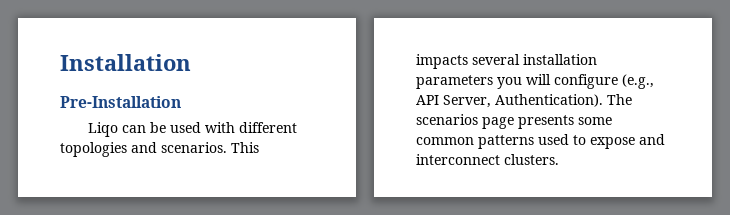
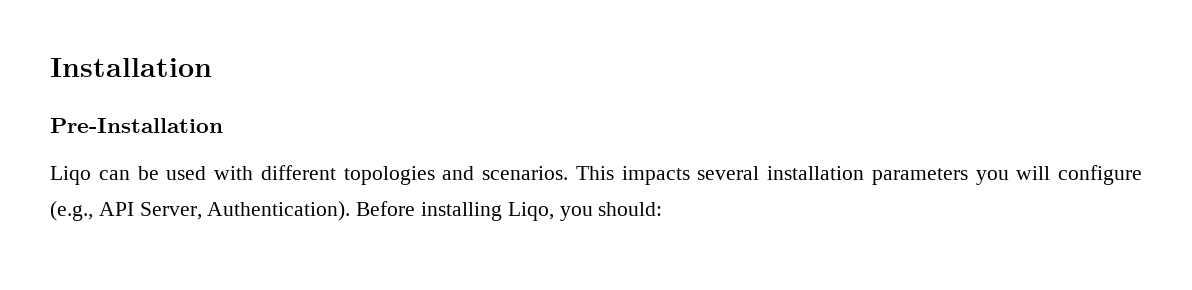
- The scenarios page presents some common patterns used to expose and interconnect clusters.
+ Before installing Liqo, you should:

